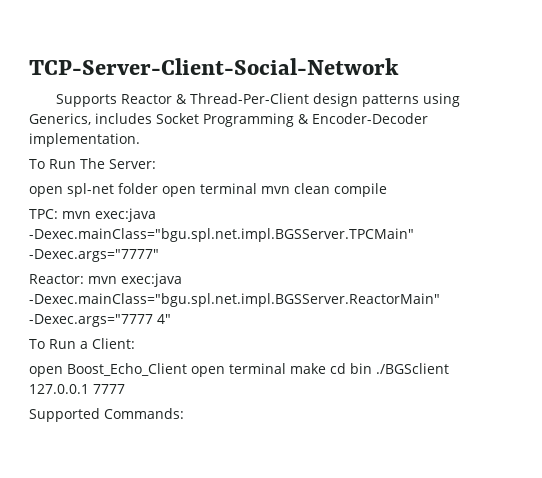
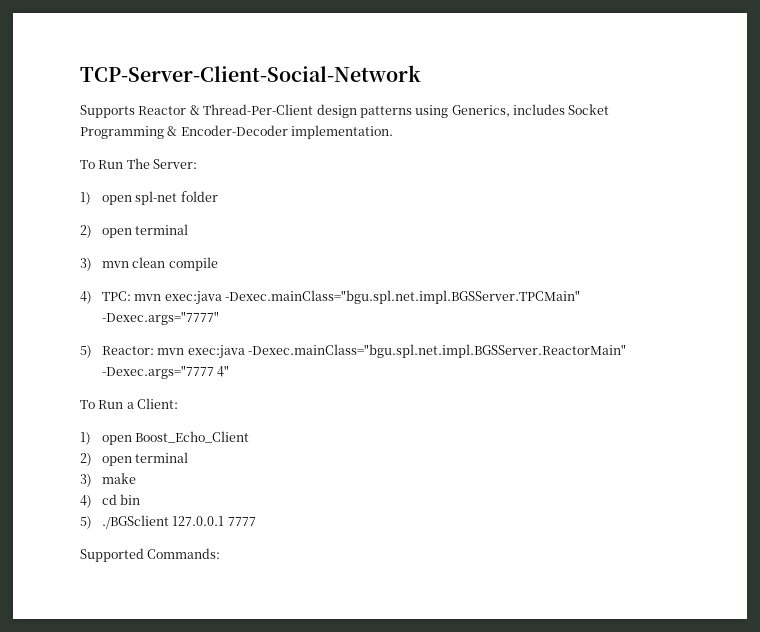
- open spl-net folder open terminal mvn clean compile
+ 1) open spl-net folder
+ 2) open terminal
+ 3) mvn clean compile
- TPC: mvn exec:java -Dexec.mainClass="bgu.spl.net.impl.BGSServer.TPCMain" -Dexec.args="7777"
+ 4) TPC: mvn exec:java -Dexec.mainClass="bgu.spl.net.impl.BGSServer.TPCMain" -Dexec.args="7777"
- Reactor: mvn exec:java -Dexec.mainClass="bgu.spl.net.impl.BGSServer.ReactorMain" -Dexec.args="7777 4"
+ 5) Reactor: mvn exec:java -Dexec.mainClass="bgu.spl.net.impl.BGSServer.ReactorMain" -Dexec.args="7777 4"
- open Boost_Echo_Client open terminal make cd bin ./BGSclient 127.0.0.1 7777
+ 1) open Boost_Echo_Client
+ 2) open terminal
+ 3) make
+ 4) cd bin
+ 5) ./BGSclient 127.0.0.1 7777

